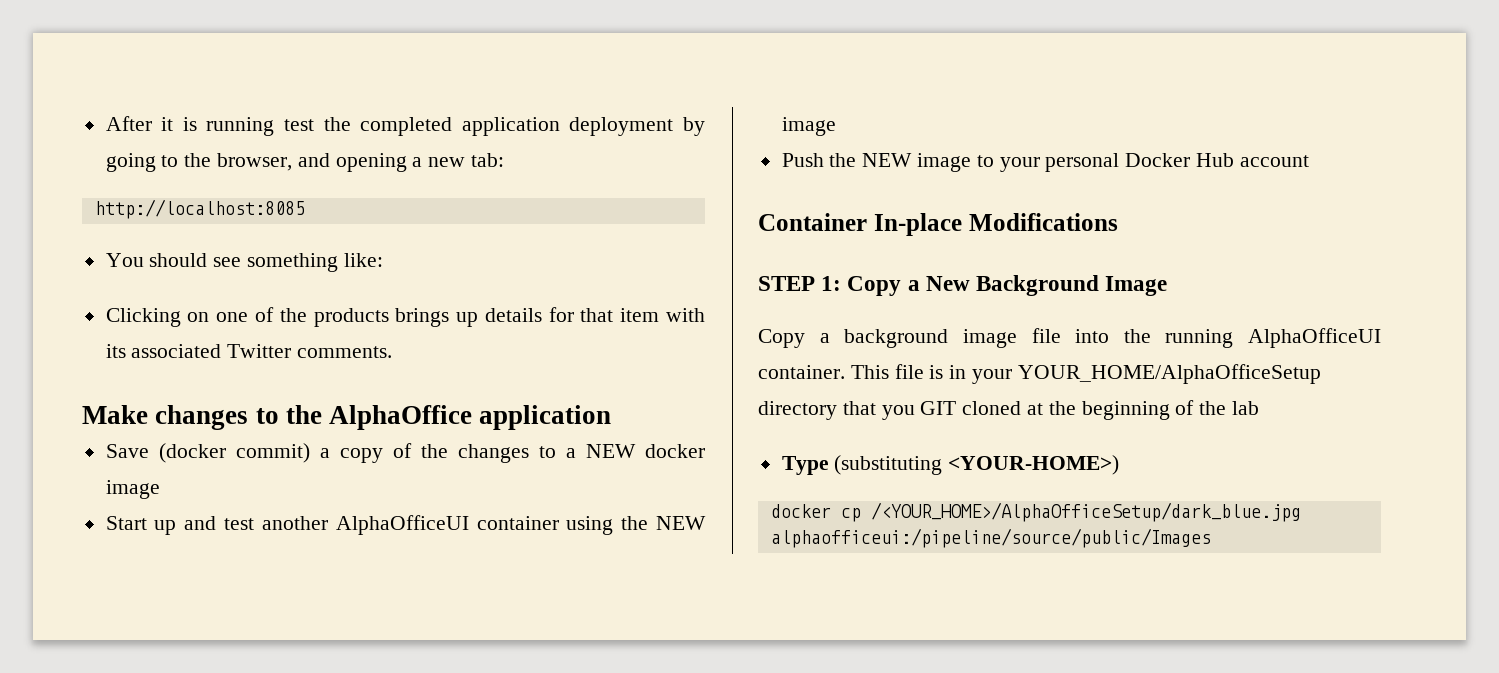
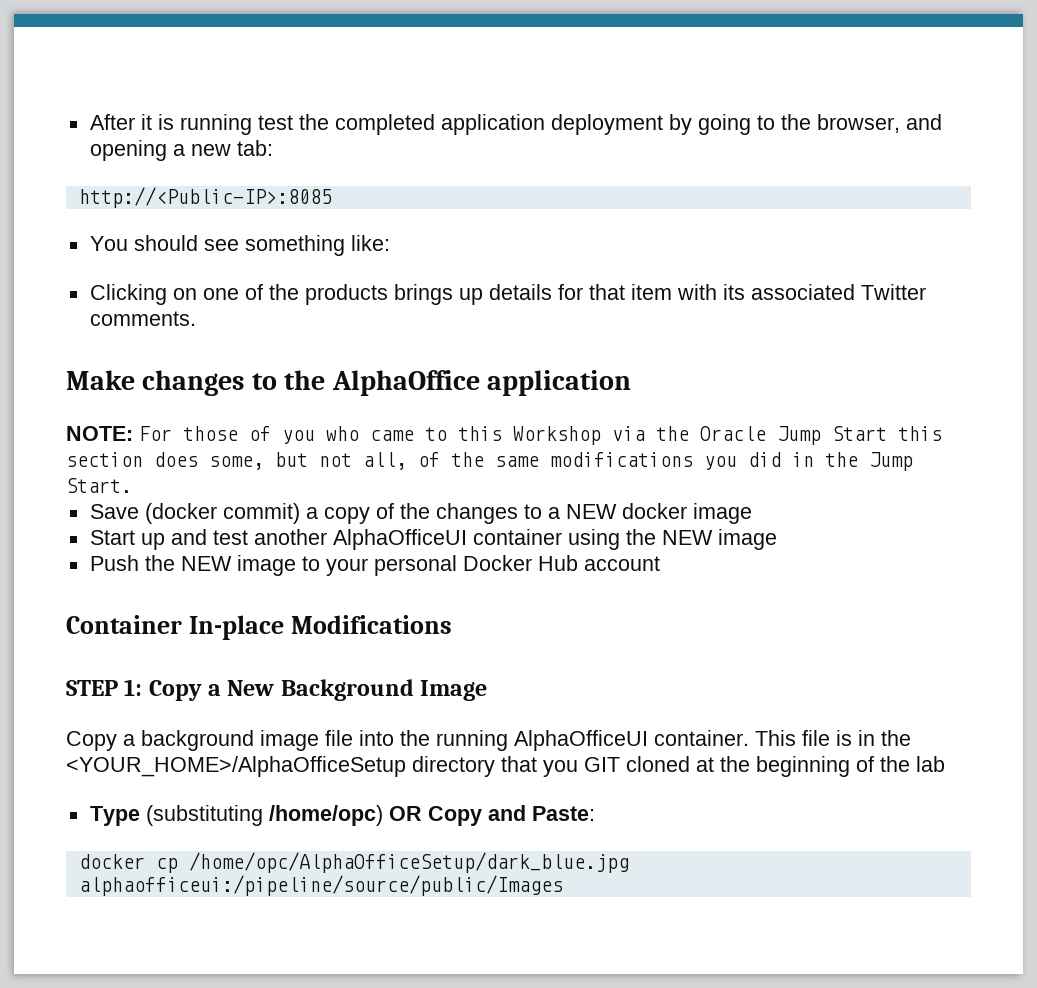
- http://localhost:8085
+ http://<Public-IP>:8085
+ NOTE: For those of you who came to this Workshop via the Oracle Jump Start this section does some, but not all, of the same modifications you did in the Jump Start.
- This file is in your YOUR_HOME/AlphaOfficeSetup directory that you GIT cloned at the beginning of the lab
+ This file is in the <YOUR_HOME>/AlphaOfficeSetup directory that you GIT cloned at the beginning of the lab
- Type (substituting <YOUR-HOME>)
+ Type (substituting /home/opc) OR Copy and Paste:
- docker cp /<YOUR_HOME>/AlphaOfficeSetup/dark_blue.jpg alphaofficeui:/pipeline/source/public/Images
+ docker cp /home/opc/AlphaOfficeSetup/dark_blue.jpg alphaofficeui:/pipeline/source/public/Images

